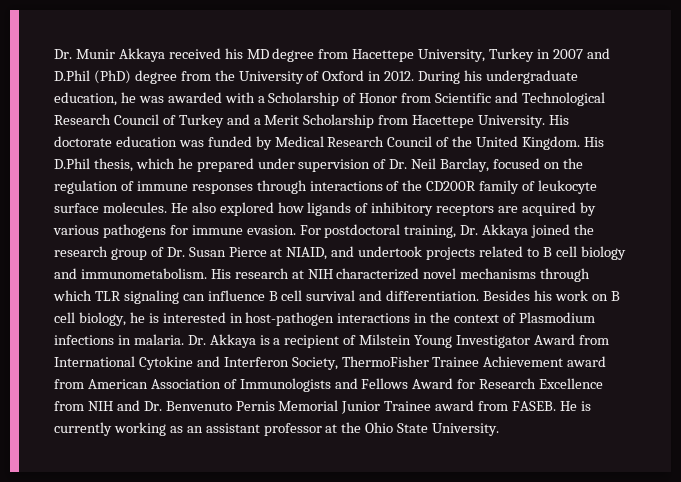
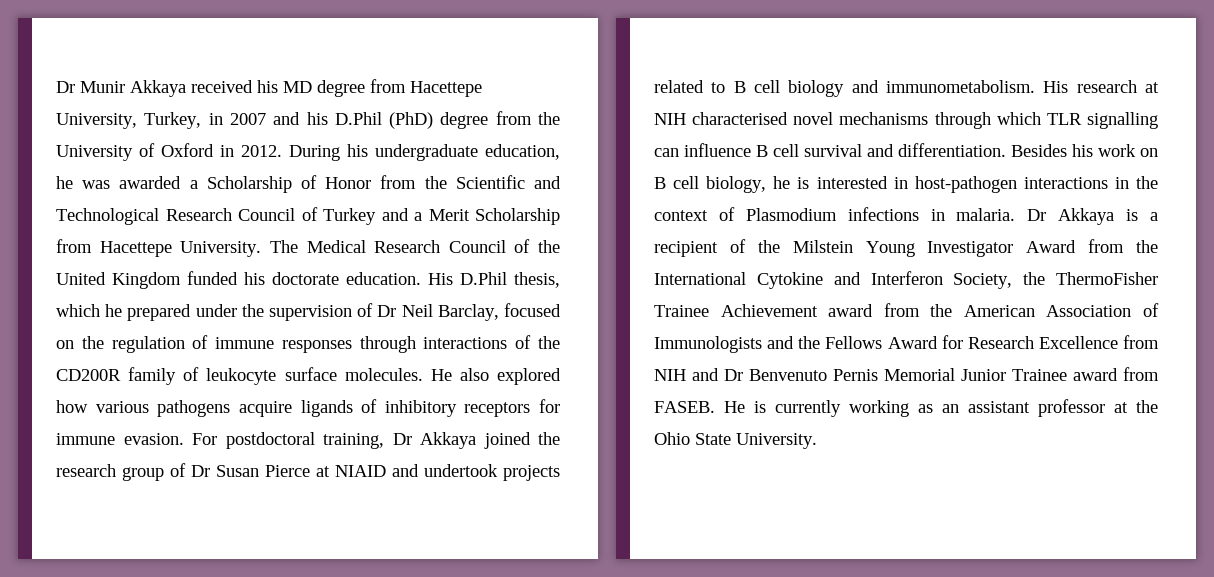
- Dr. Munir Akkaya received his MD degree from Hacettepe University, Turkey in 2007 and D.Phil (PhD) degree from the University of Oxford in 2012.
+ Dr Munir Akkaya received his MD degree from Hacettepe University, Turkey, in 2007 and his D.Phil (PhD) degree from the University of Oxford in 2012.
- During his undergraduate education, he was awarded with a Scholarship of Honor from Scientific and Technological Research Council of Turkey and a Merit Scholarship from Hacettepe University.
+ During his undergraduate education, he was awarded a Scholarship of Honor from the Scientific and Technological Research Council of Turkey and a Merit Scholarship from Hacettepe University.
- His doctorate education was funded by Medical Research Council of the United Kingdom.
+ The Medical Research Council of the United Kingdom funded his doctorate education.
- His D.Phil thesis, which he prepared under supervision of Dr. Neil Barclay, focused on the regulation of immune responses through interactions of the CD200R family of leukocyte surface molecules.
+ His D.Phil thesis, which he prepared under the supervision of Dr Neil Barclay, focused on the regulation of immune responses through interactions of the CD200R family of leukocyte surface molecules.
- He also explored how ligands of inhibitory receptors are acquired by various pathogens for immune evasion.
+ He also explored how various pathogens acquire ligands of inhibitory receptors for immune evasion.
- For postdoctoral training, Dr. Akkaya joined the research group of Dr. Susan Pierce at NIAID, and undertook projects related to B cell biology and immunometabolism.
+ For postdoctoral training, Dr Akkaya joined the research group of Dr Susan Pierce at NIAID and undertook projects related to B cell biology and immunometabolism.
- His research at NIH characterized novel mechanisms through which TLR signaling can influence B cell survival and differentiation.
+ His research at NIH characterised novel mechanisms through which TLR signalling can influence B cell survival and differentiation.
- Dr. Akkaya is a recipient of Milstein Young Investigator Award from International Cytokine and Interferon Society, ThermoFisher Trainee Achievement award from American Association of Immunologists and Fellows Award for Research Excellence from NIH and Dr. Benvenuto Pernis Memorial Junior Trainee award from FASEB.
+ Dr Akkaya is a recipient of the Milstein Young Investigator Award from the International Cytokine and Interferon Society, the ThermoFisher Trainee Achievement award from the American Association of Immunologists and the Fellows Award for Research Excellence from NIH and Dr Benvenuto Pernis Memorial Junior Trainee award from FASEB.

